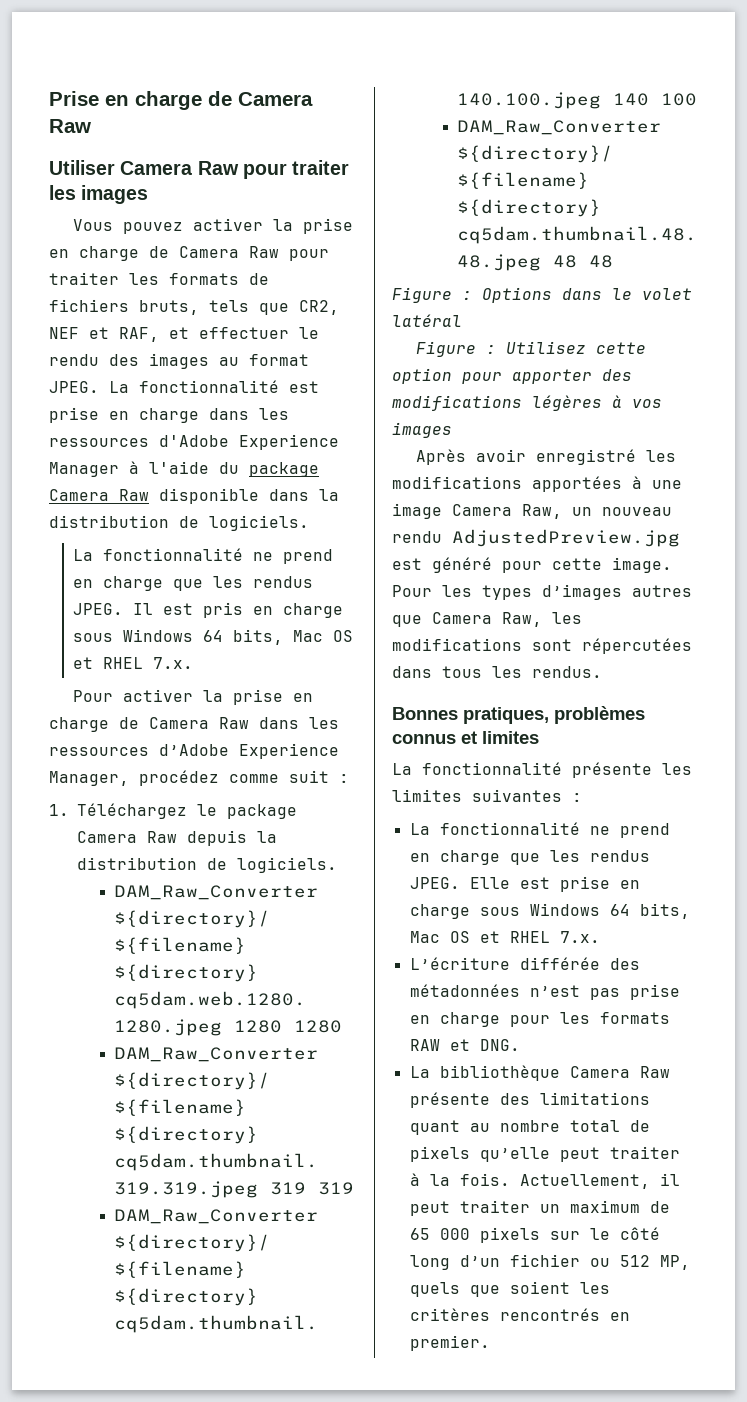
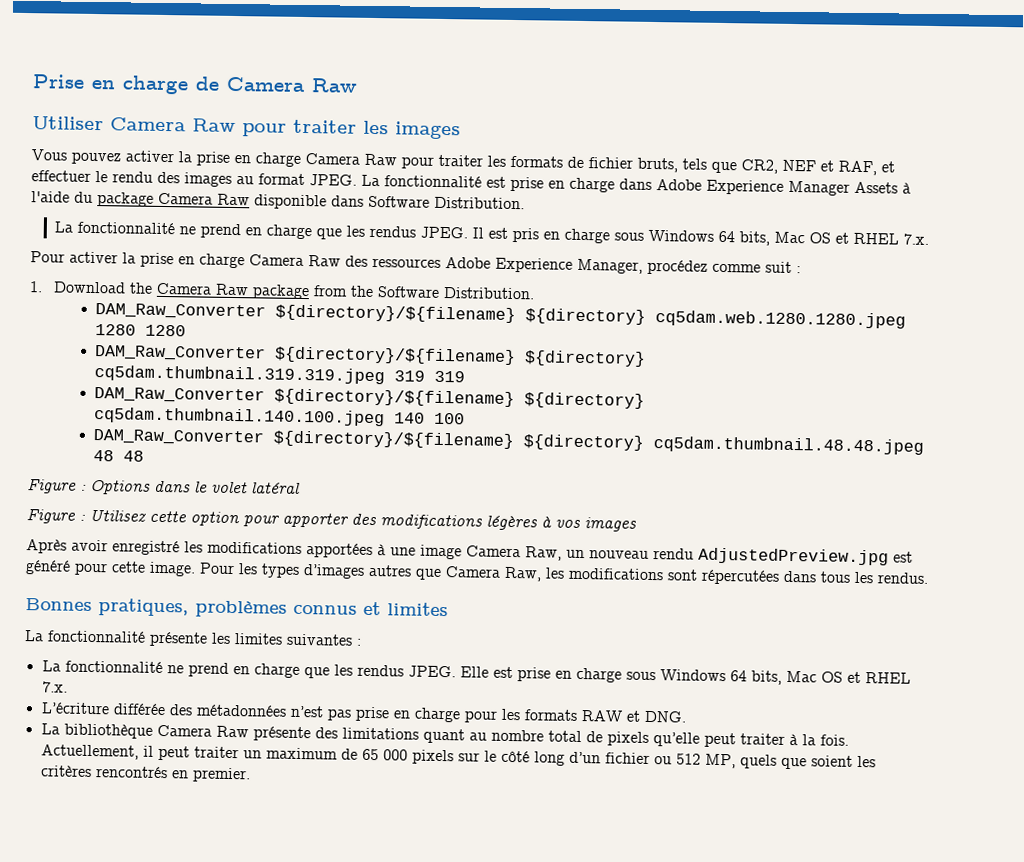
- Vous pouvez activer la prise en charge de Camera Raw pour traiter les formats de fichiers bruts, tels que CR2, NEF et RAF, et effectuer le rendu des images au format JPEG.
+ Vous pouvez activer la prise en charge Camera Raw pour traiter les formats de fichier bruts, tels que CR2, NEF et RAF, et effectuer le rendu des images au format JPEG.
- La fonctionnalité est prise en charge dans les ressources d'Adobe Experience Manager à l'aide du package Camera Raw disponible dans la distribution de logiciels.
+ La fonctionnalité est prise en charge dans Adobe Experience Manager Assets à l'aide du package Camera Raw disponible dans Software Distribution.
- Pour activer la prise en charge de Camera Raw dans les ressources d’Adobe Experience Manager, procédez comme suit :
+ Pour activer la prise en charge Camera Raw des ressources Adobe Experience Manager, procédez comme suit :
- 1. Téléchargez le package Camera Raw depuis la distribution de logiciels.
+ 1. Download the Camera Raw package from the Software Distribution.

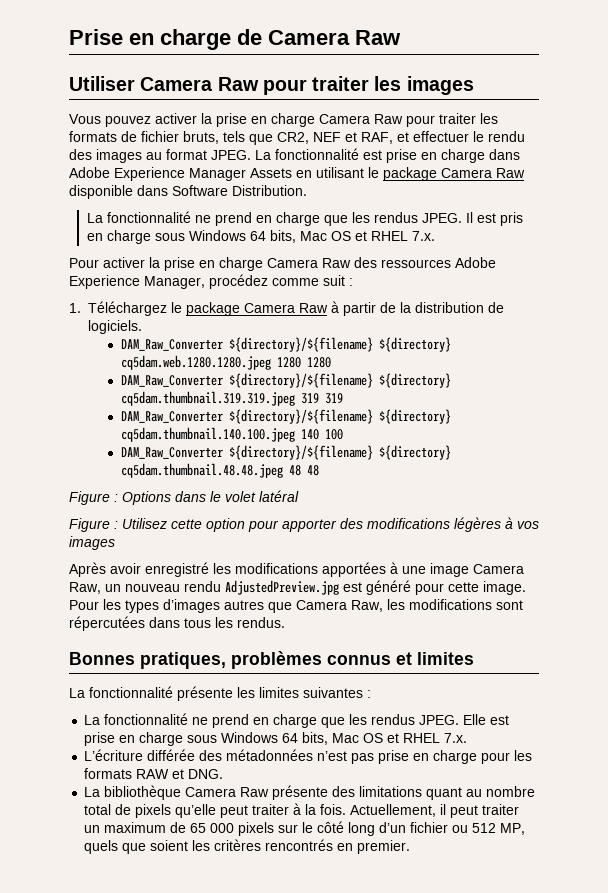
- La fonctionnalité est prise en charge dans Adobe Experience Manager Assets à l'aide du package Camera Raw disponible dans Software Distribution.
+ La fonctionnalité est prise en charge dans Adobe Experience Manager Assets en utilisant le package Camera Raw disponible dans Software Distribution.
- 1. Download the Camera Raw package from the Software Distribution.
+ 1. Téléchargez le package Camera Raw à partir de la distribution de logiciels.

